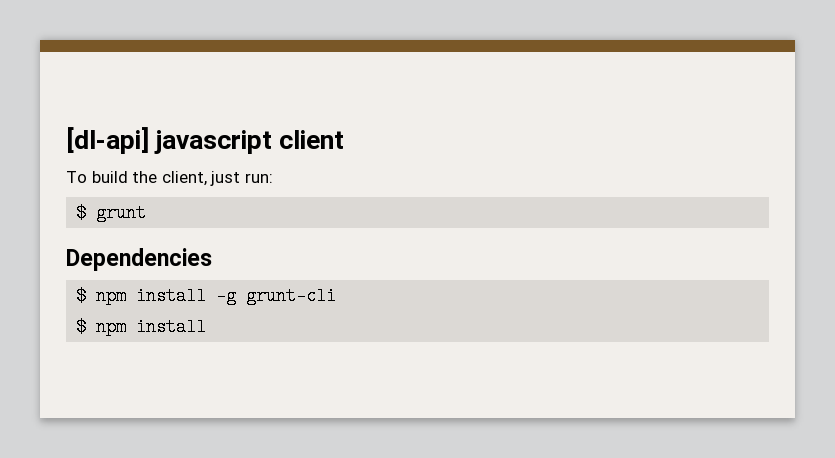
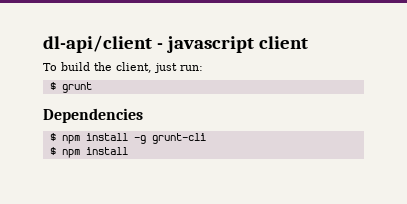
- [dl-api] javascript client
+ dl-api/client - javascript client

